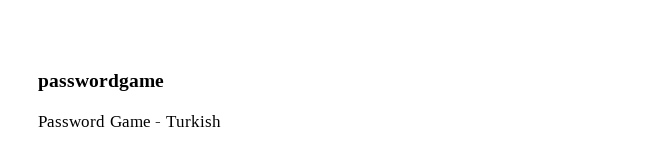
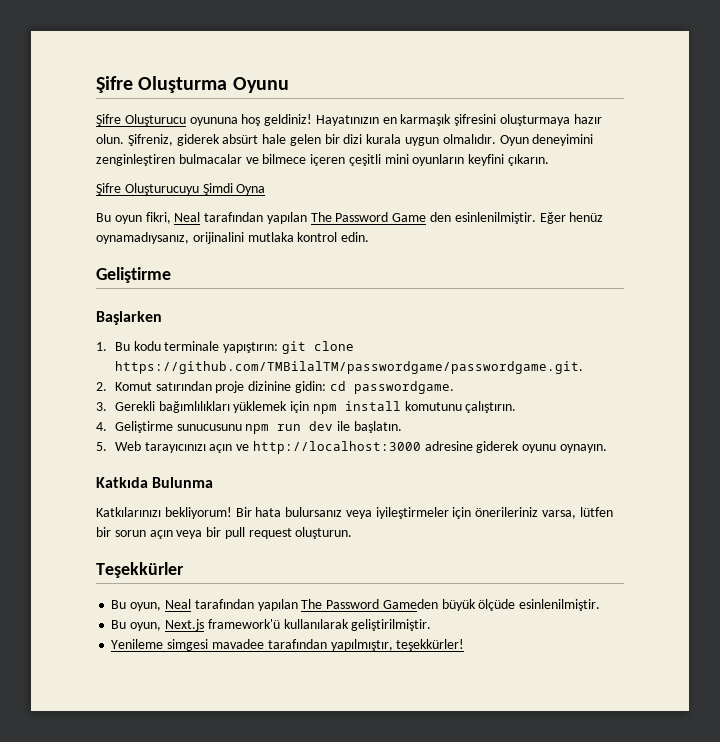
- passwordgame
- Password Game - Turkish
+ Şifre Oluşturma Oyunu
+ Şifre Oluşturucu oyununa hoş geldiniz! Hayatınızın en karmaşık şifresini oluşturmaya hazır olun. Şifreniz, giderek absürt hale gelen bir dizi kurala uygun olmalıdır. Oyun deneyimini zenginleştiren bulmacalar ve bilmece içeren çeşitli mini oyunların keyfini çıkarın.
+ Şifre Oluşturucuyu Şimdi Oyna
+ Bu oyun fikri, Neal tarafından yapılan The Password Game den esinlenilmiştir. Eğer henüz oynamadıysanız, orijinalini mutlaka kontrol edin.
+ Geliştirme
+ Başlarken
+ 1. Bu kodu terminale yapıştırın: git clone https://github.com/TMBilalTM/passwordgame/passwordgame.git.
+ 2. Komut satırından proje dizinine gidin: cd passwordgame.
+ 3. Gerekli bağımlılıkları yüklemek için npm install komutunu çalıştırın.
+ 4. Geliştirme sunucusunu npm run dev ile başlatın.
+ 5. Web tarayıcınızı açın ve http://localhost:3000 adresine giderek oyunu oynayın.
+ Katkıda Bulunma
+ Katkılarınızı bekliyorum! Bir hata bulursanız veya iyileştirmeler için önerileriniz varsa, lütfen bir sorun açın veya bir pull request oluşturun.
+ Teşekkürler
+ Bu oyun, Neal tarafından yapılan The Password Gameden büyük ölçüde esinlenilmiştir.
+ Bu oyun, Next.js framework'ü kullanılarak geliştirilmiştir.
+ Yenileme simgesi mavadee tarafından yapılmıştır, teşekkürler!

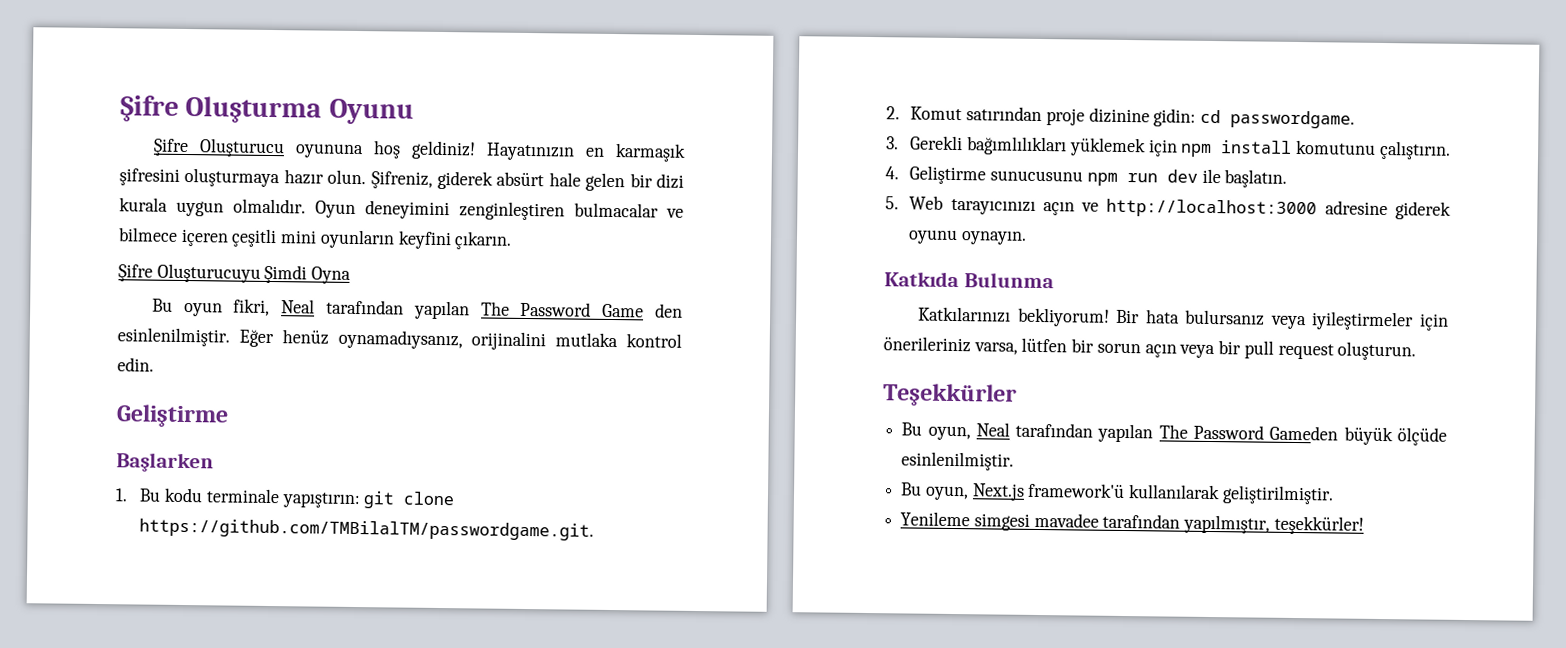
- 1. Bu kodu terminale yapıştırın: git clone https://github.com/TMBilalTM/passwordgame/passwordgame.git.
+ 1. Bu kodu terminale yapıştırın: git clone https://github.com/TMBilalTM/passwordgame.git.

